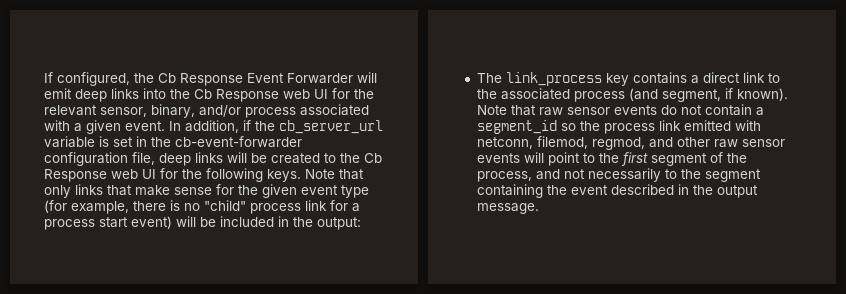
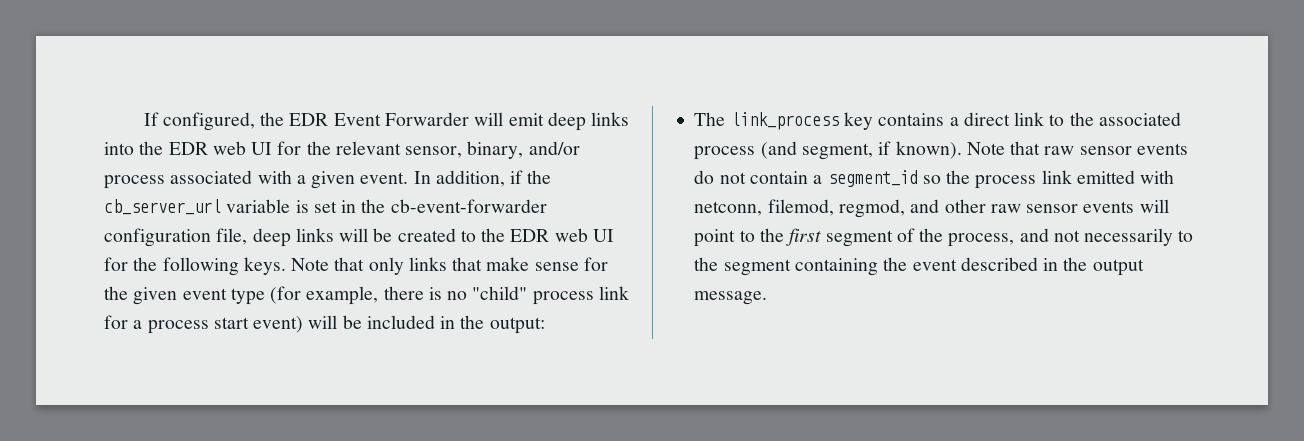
- If configured, the Cb Response Event Forwarder will emit deep links into the Cb Response web UI for the relevant sensor, binary, and/or process associated with a given event.
+ If configured, the EDR Event Forwarder will emit deep links into the EDR web UI for the relevant sensor, binary, and/or process associated with a given event.
- In addition, if the cb_server_url variable is set in the cb-event-forwarder configuration file, deep links will be created to the Cb Response web UI for the following keys.
+ In addition, if the cb_server_url variable is set in the cb-event-forwarder configuration file, deep links will be created to the EDR web UI for the following keys.

